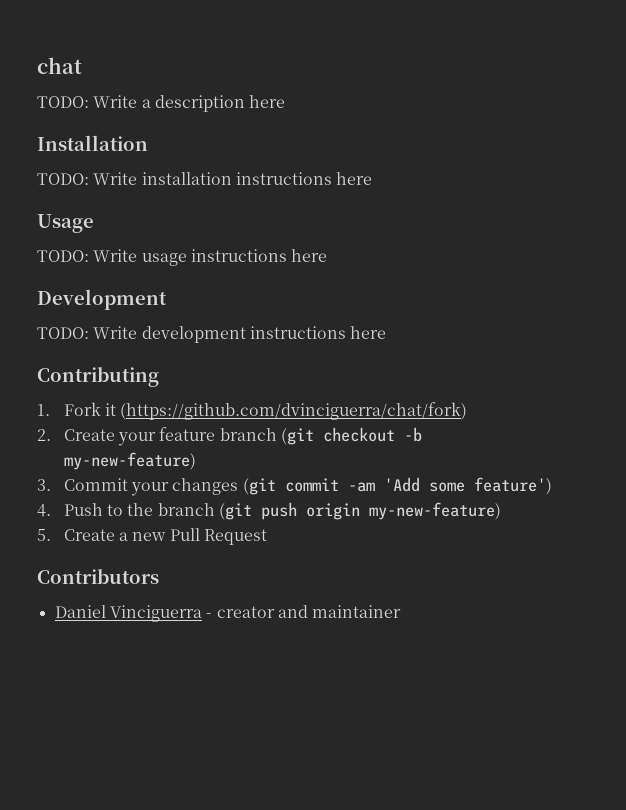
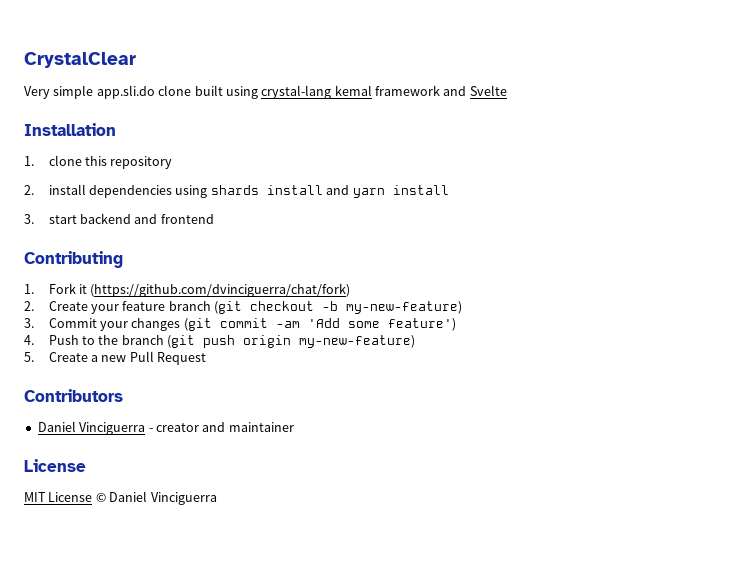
- chat
- TODO: Write a description here
+ CrystalClear
+ Very simple app.sli.do clone built using crystal-lang kemal framework and Svelte
  Installation
- TODO: Write installation instructions here
- Usage
- TODO: Write usage instructions here
- Development
- TODO: Write development instructions here
+ 1. clone this repository
+ 2. install dependencies using shards install and yarn install
+ 3. start backend and frontend
  Daniel Vinciguerra - creator and maintainer
+ License
+ MIT License © Daniel Vinciguerra

